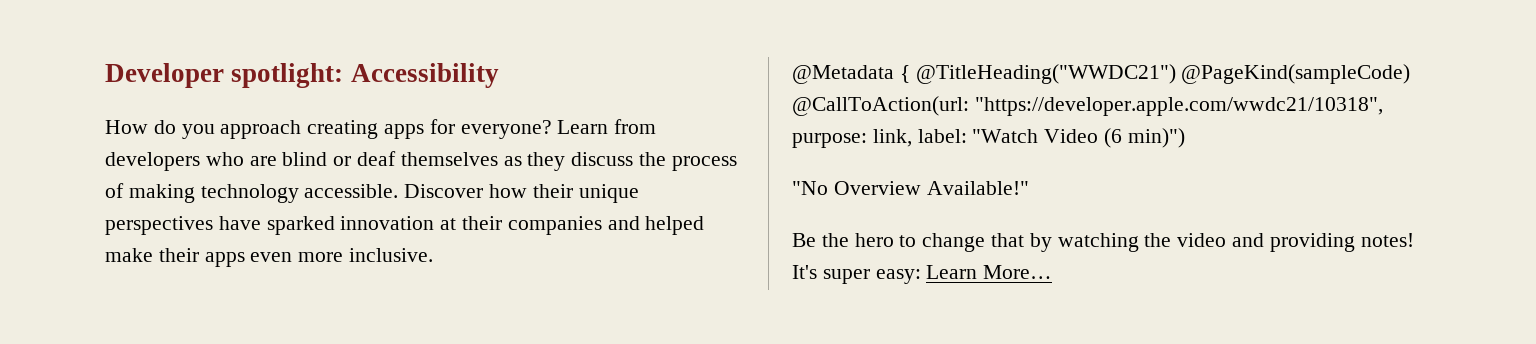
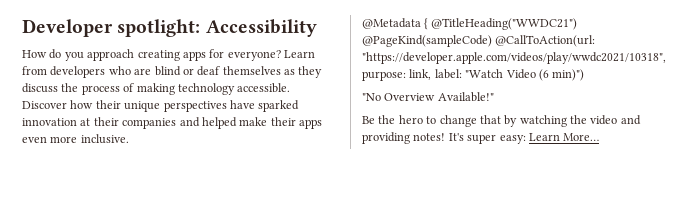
- @Metadata { @TitleHeading("WWDC21") @PageKind(sampleCode) @CallToAction(url: "https://developer.apple.com/wwdc21/10318", purpose: link, label: "Watch Video (6 min)")
+ @Metadata { @TitleHeading("WWDC21") @PageKind(sampleCode) @CallToAction(url: "https://developer.apple.com/videos/play/wwdc2021/10318", purpose: link, label: "Watch Video (6 min)")

